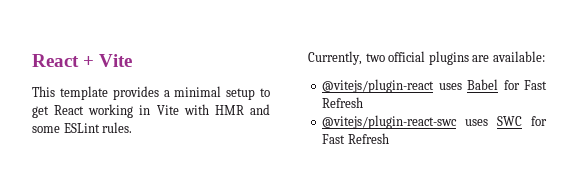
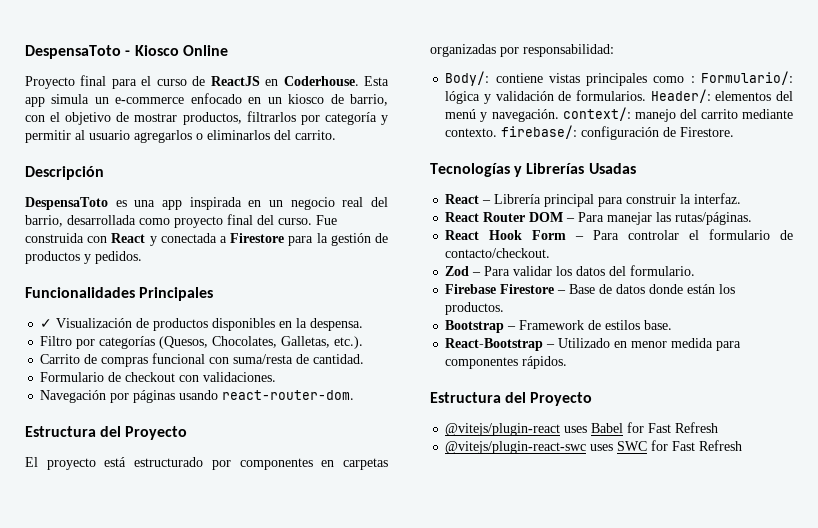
- React + Vite
- This template provides a minimal setup to get React working in Vite with HMR and some ESLint rules.
- Currently, two official plugins are available:
+ DespensaToto - Kiosco Online
+ Proyecto final para el curso de ReactJS en Coderhouse. Esta app simula un e-commerce enfocado en un kiosco de barrio, con el objetivo de mostrar productos, filtrarlos por categoría y permitir al usuario agregarlos o eliminarlos del carrito.
+ Descripción
+ DespensaToto es una app inspirada en un negocio real del barrio, desarrollada como proyecto final del curso. Fue construida con React y conectada a Firestore para la gestión de productos y pedidos.
+ Funcionalidades Principales
+ ✓ Visualización de productos disponibles en la despensa.
+ Filtro por categorías (Quesos, Chocolates, Galletas, etc.).
+ Carrito de compras funcional con suma/resta de cantidad.
+ Formulario de checkout con validaciones.
+ Navegación por páginas usando react-router-dom.
+ Estructura del Proyecto
+ El proyecto está estructurado por componentes en carpetas organizadas por responsabilidad:
+ Body/: contiene vistas principales como : Formulario/: lógica y validación de formularios. Header/: elementos del menú y navegación. context/: manejo del carrito mediante contexto. firebase/: configuración de Firestore.
+ Tecnologías y Librerías Usadas
+ React – Librería principal para construir la interfaz.
+ React Router DOM – Para manejar las rutas/páginas.
+ React Hook Form – Para controlar el formulario de contacto/checkout.
+ Zod – Para validar los datos del formulario.
+ Firebase Firestore – Base de datos donde están los productos.
+ Bootstrap – Framework de estilos base.
+ React-Bootstrap – Utilizado en menor medida para componentes rápidos.
+ Estructura del Proyecto

